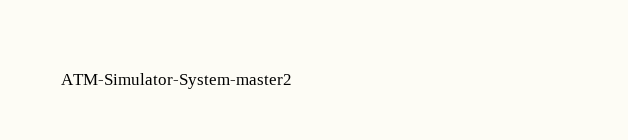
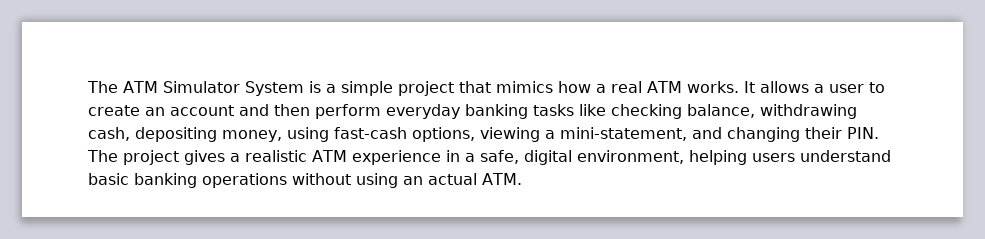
- ATM-Simulator-System-master2
+ The ATM Simulator System is a simple project that mimics how a real ATM works. It allows a user to create an account and then perform everyday banking tasks like checking balance, withdrawing cash, depositing money, using fast-cash options, viewing a mini-statement, and changing their PIN. The project gives a realistic ATM experience in a safe, digital environment, helping users understand basic banking operations without using an actual ATM.

